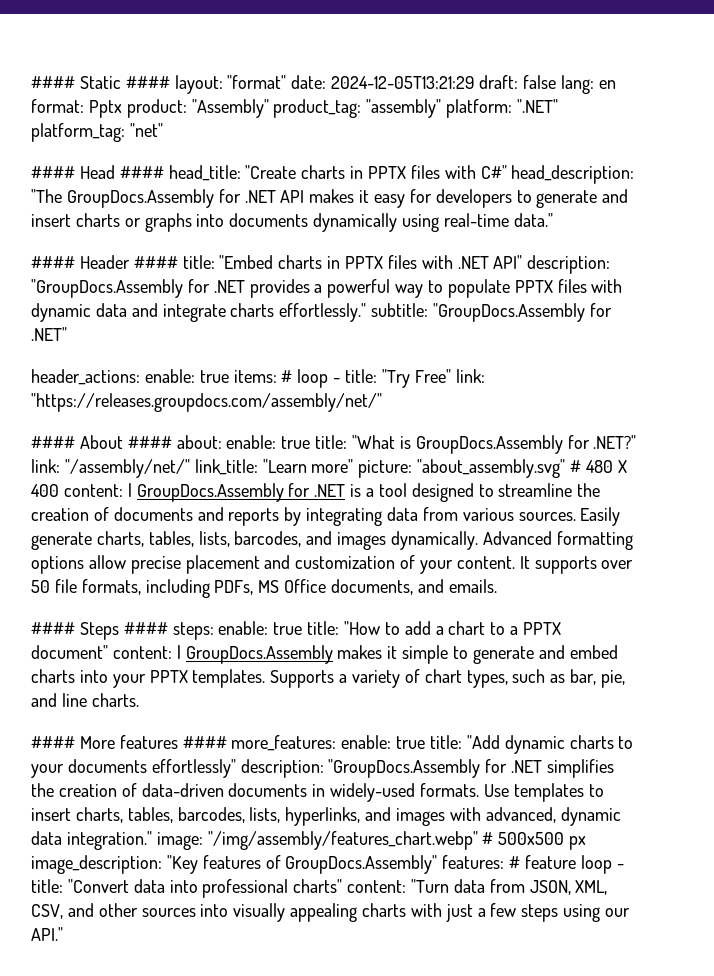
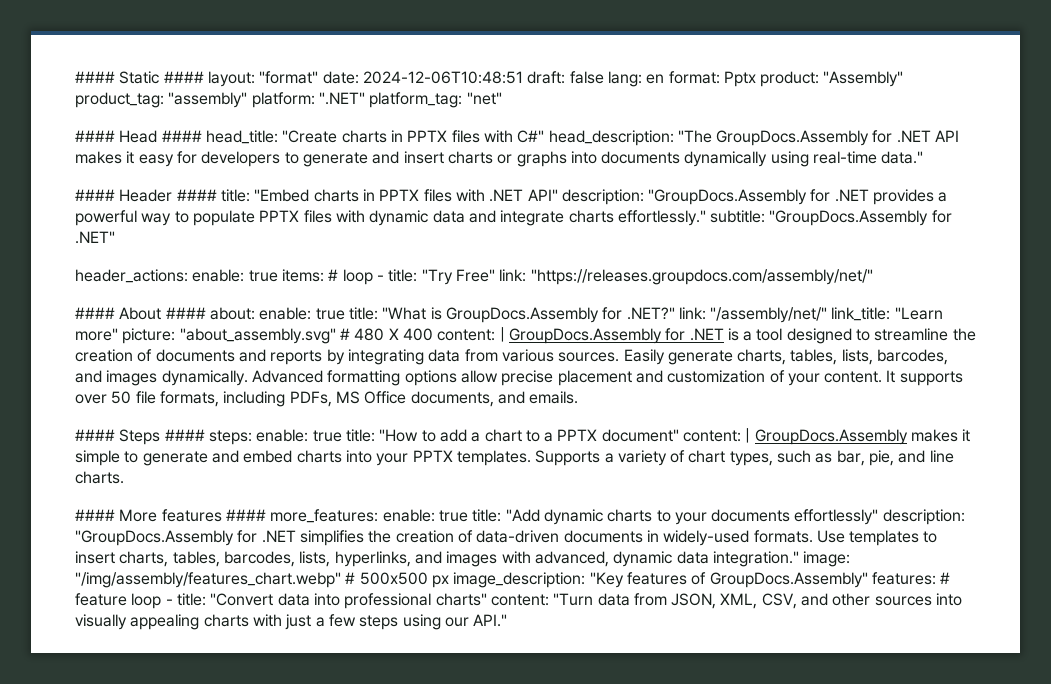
- #### Static #### layout: "format" date: 2024-12-05T13:21:29 draft: false lang: en format: Pptx product: "Assembly" product_tag: "assembly" platform: ".NET" platform_tag: "net"
+ #### Static #### layout: "format" date: 2024-12-06T10:48:51 draft: false lang: en format: Pptx product: "Assembly" product_tag: "assembly" platform: ".NET" platform_tag: "net"

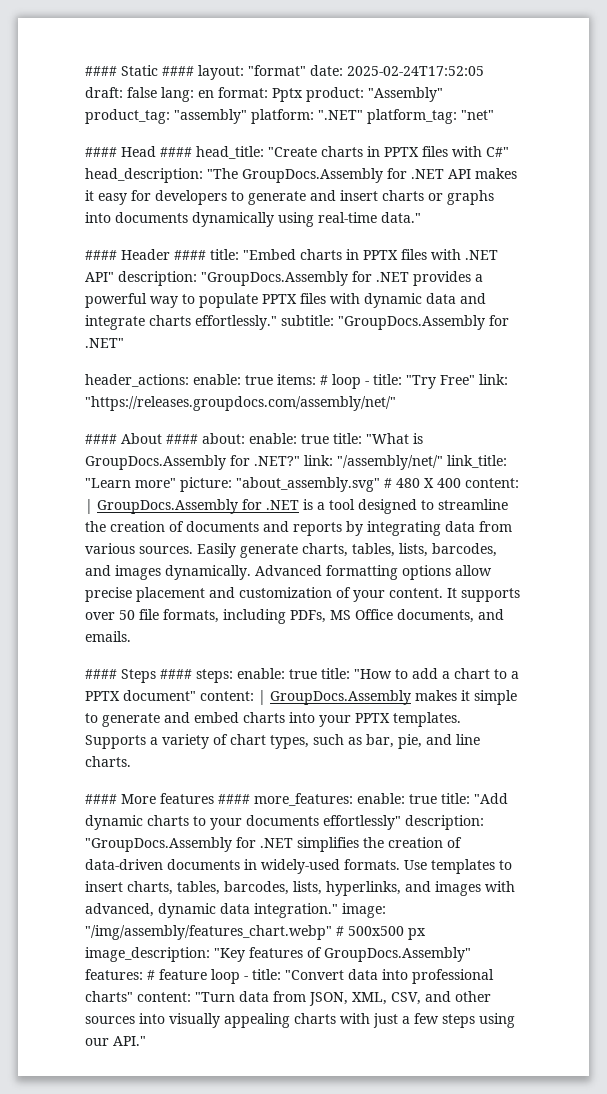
- #### Static #### layout: "format" date: 2024-12-06T10:48:51 draft: false lang: en format: Pptx product: "Assembly" product_tag: "assembly" platform: ".NET" platform_tag: "net"
+ #### Static #### layout: "format" date: 2025-02-24T17:52:05 draft: false lang: en format: Pptx product: "Assembly" product_tag: "assembly" platform: ".NET" platform_tag: "net"

